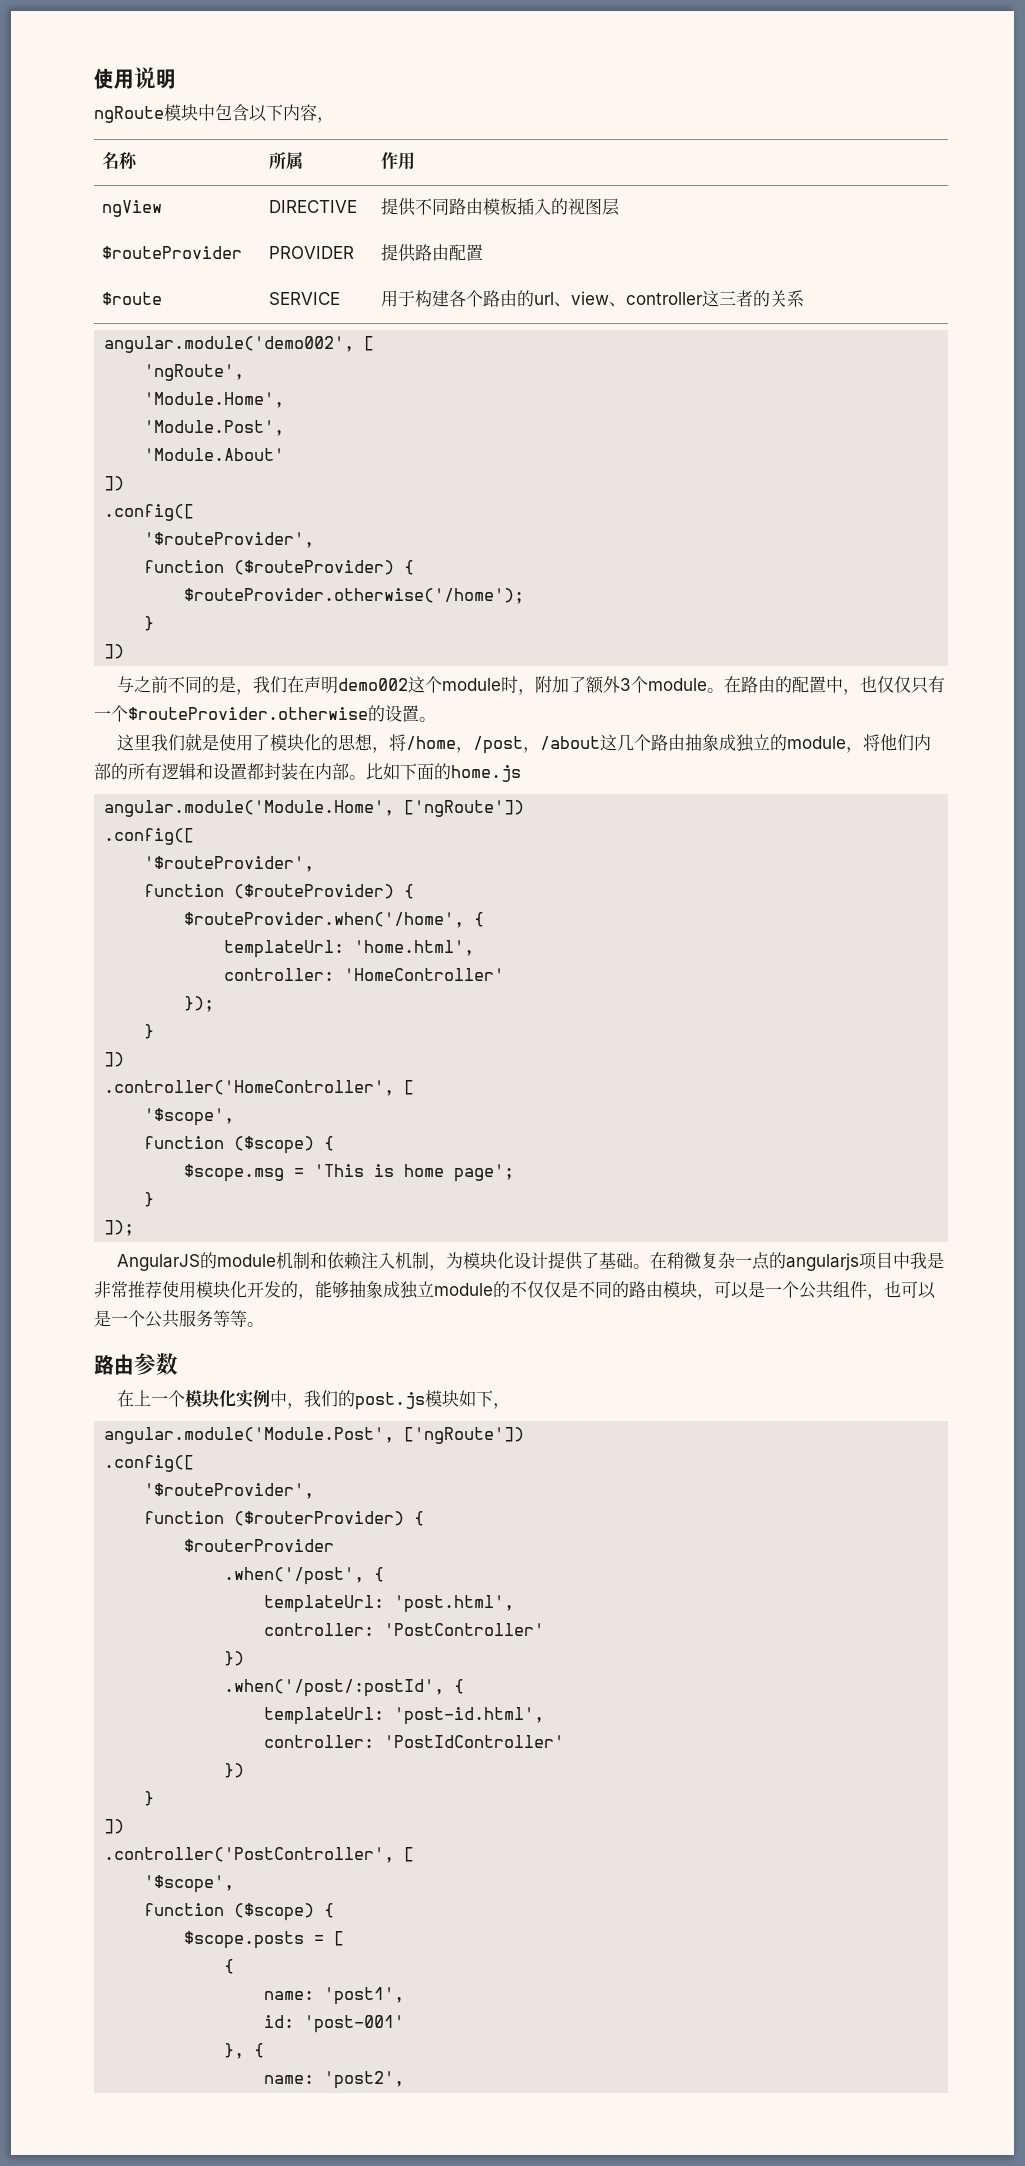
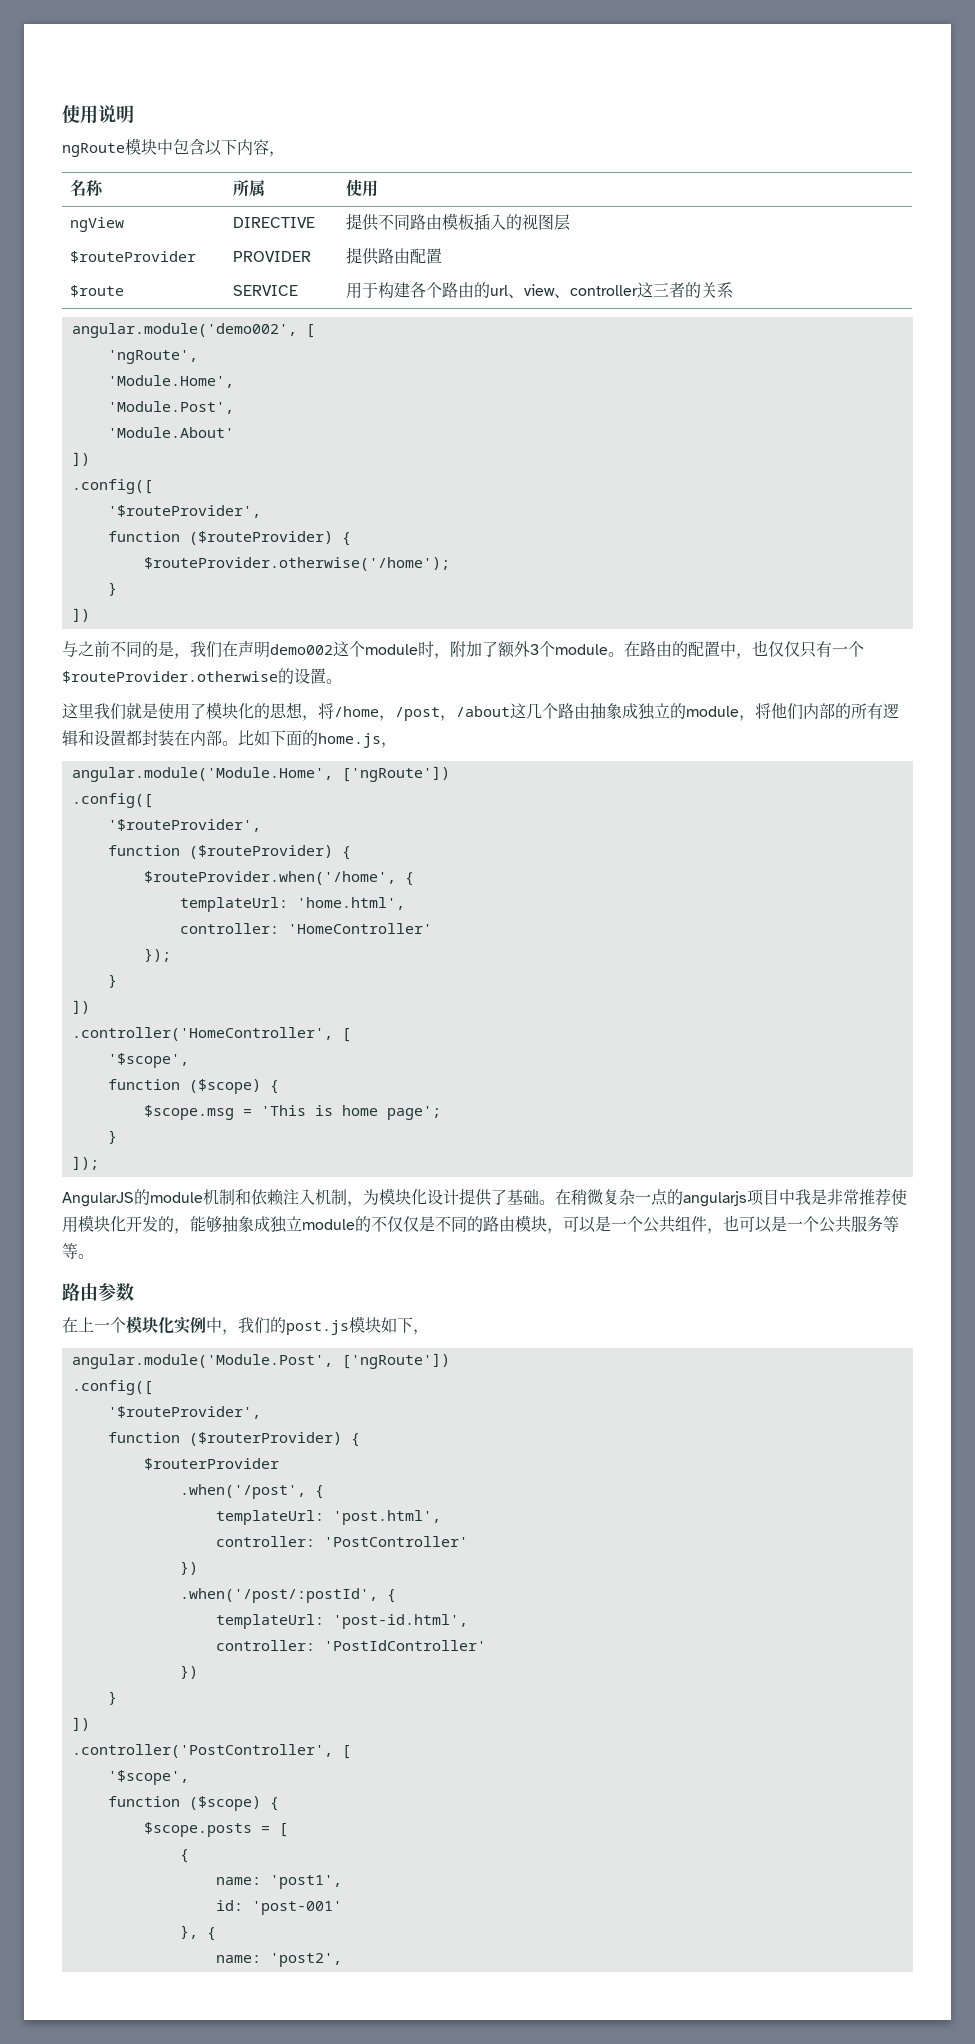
- 名称 | 所属 | 作用
+ 名称 | 所属 | 使用
- 比如下面的home.js
+ 比如下面的home.js，

